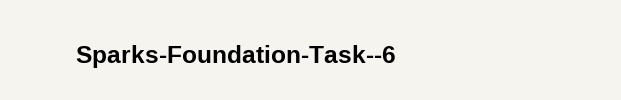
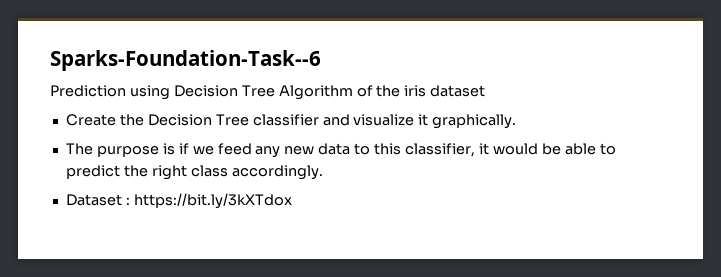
+ Prediction using Decision Tree Algorithm of the iris dataset
+ Create the Decision Tree classifier and visualize it graphically.
+ The purpose is if we feed any new data to this classifier, it would be able to predict the right class accordingly.
+ Dataset : https://bit.ly/3kXTdox

